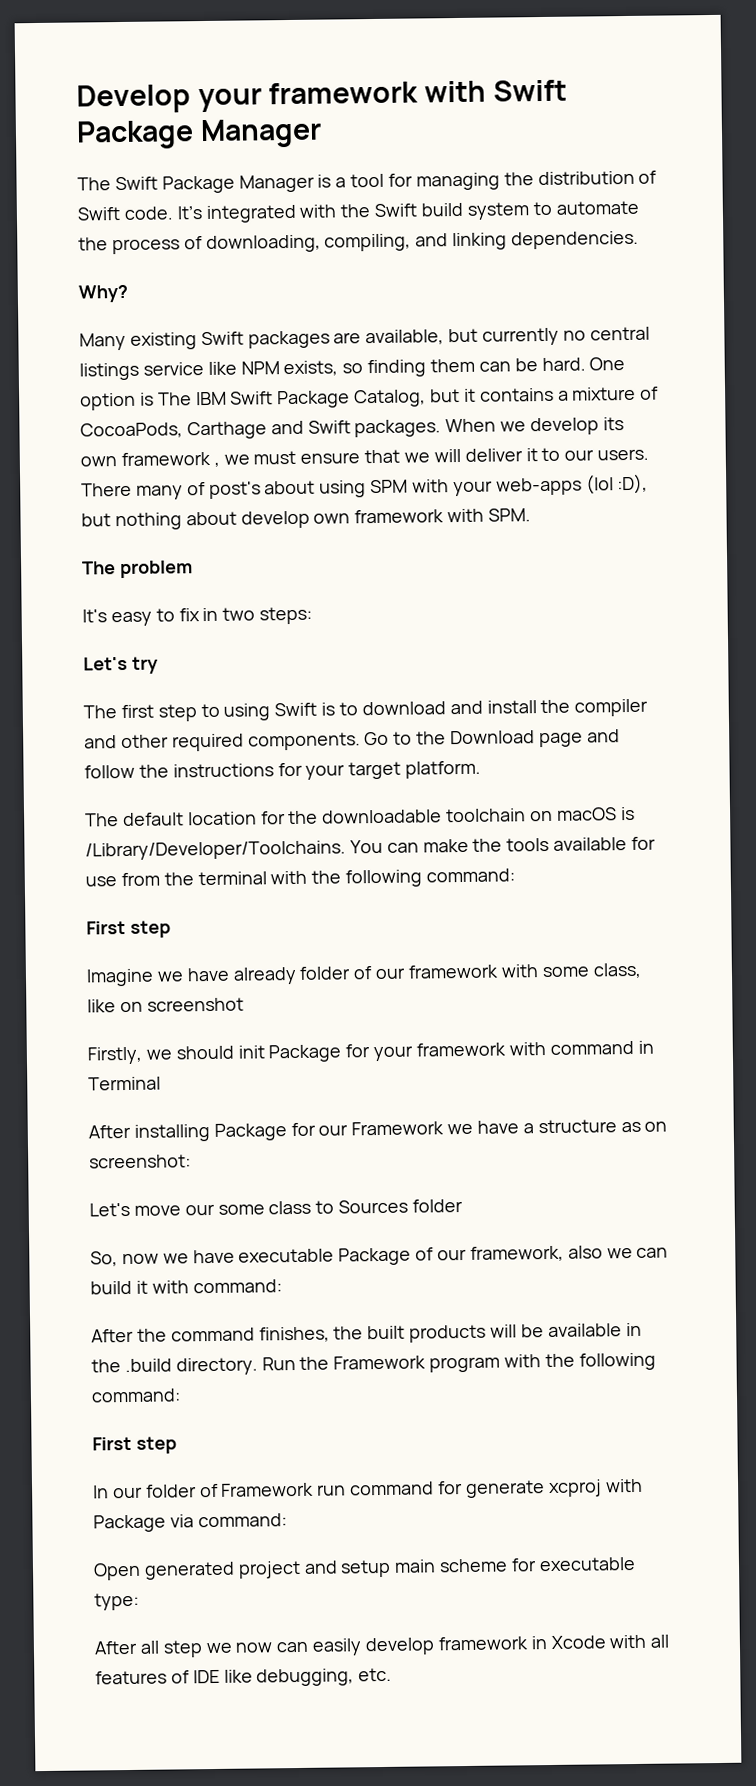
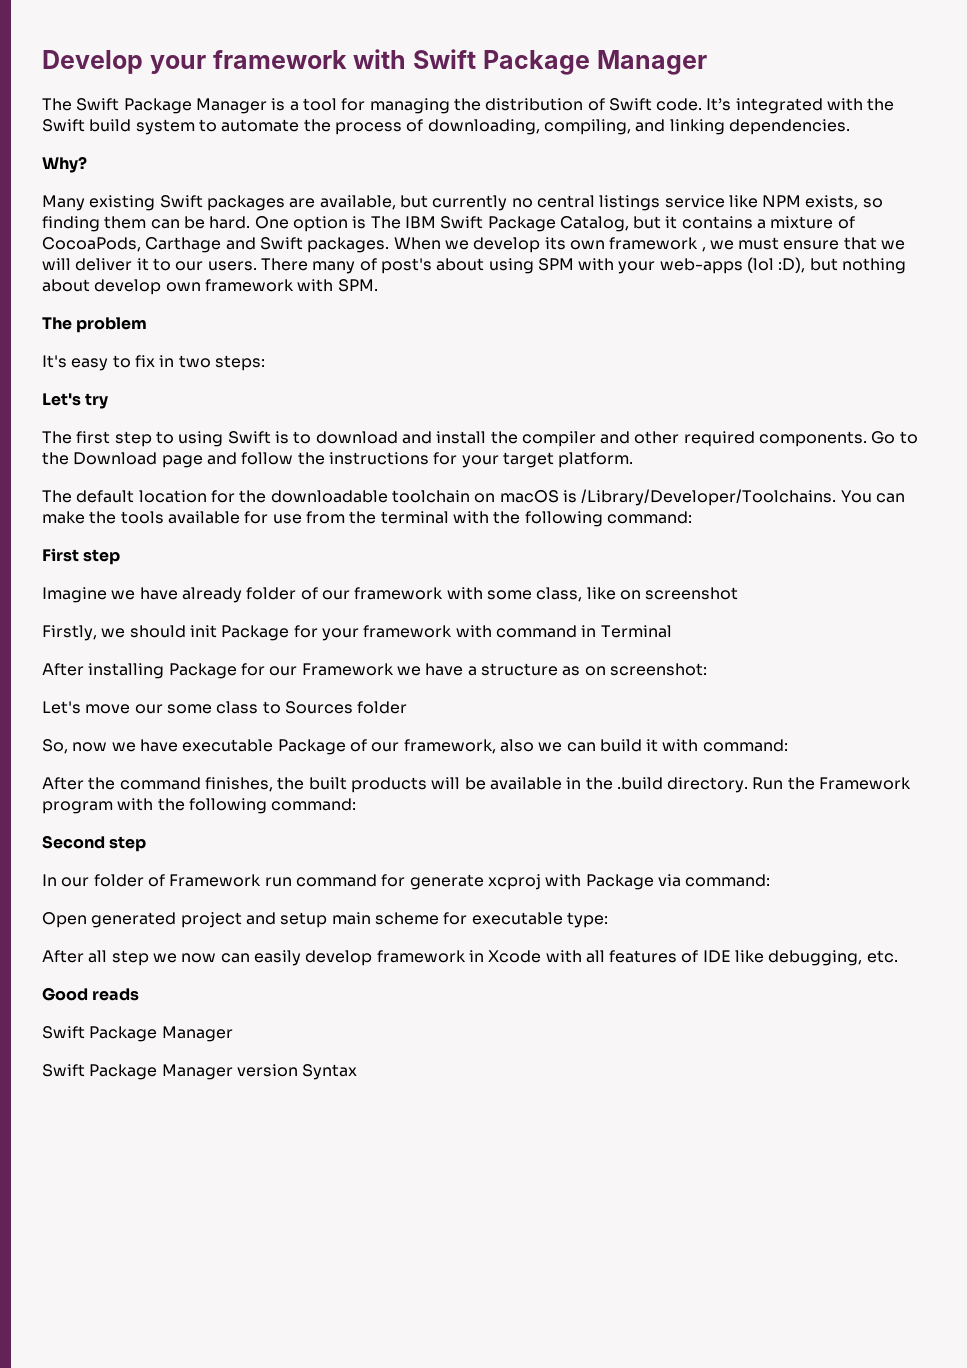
  Run the Framework program with the following command:
- First step
+ Second step
+ Good reads
+ Swift Package Manager
+ Swift Package Manager version Syntax

